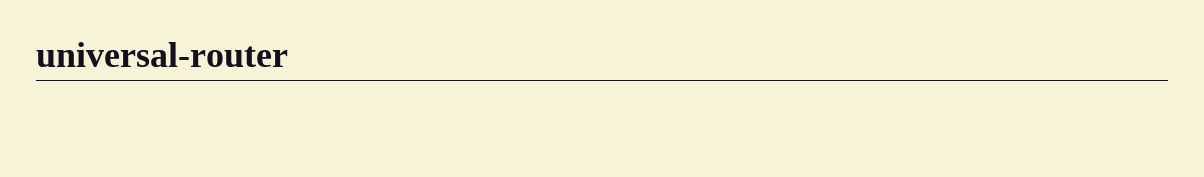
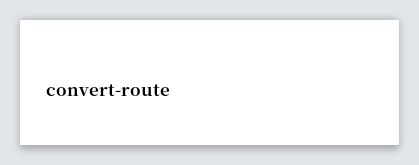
- universal-router
+ convert-route

